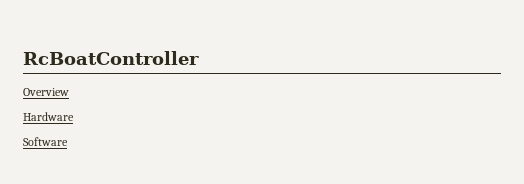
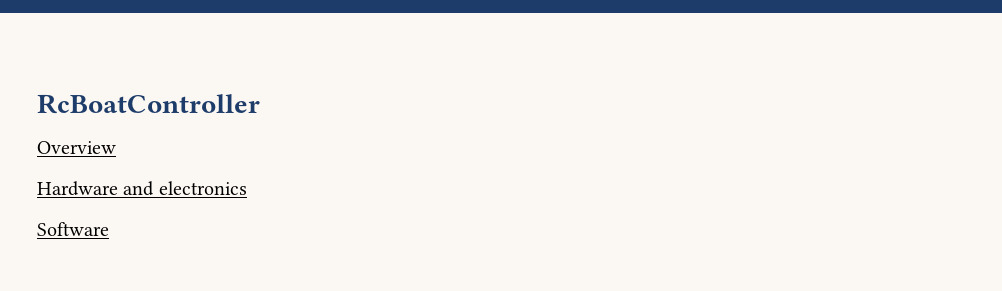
- Hardware
+ Hardware and electronics

